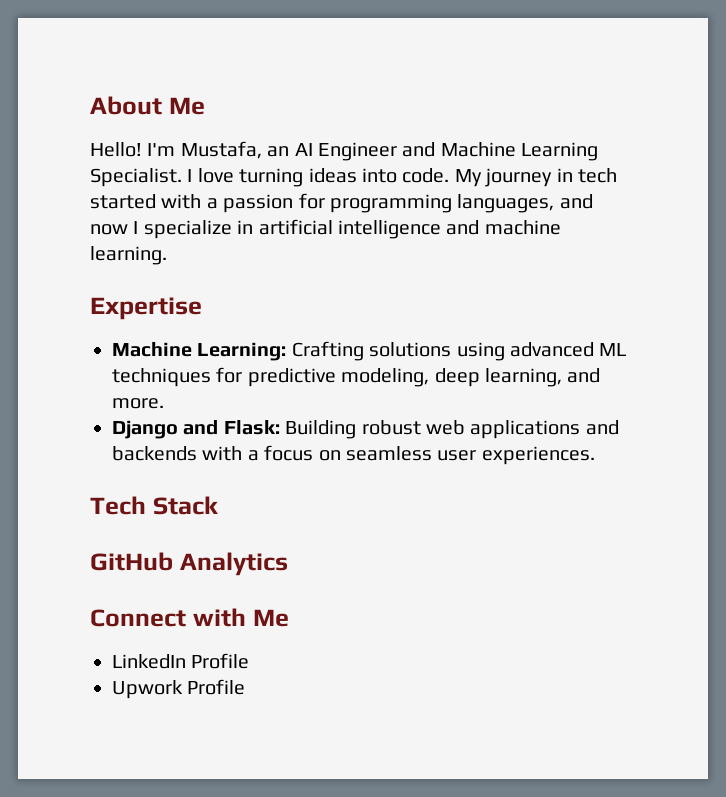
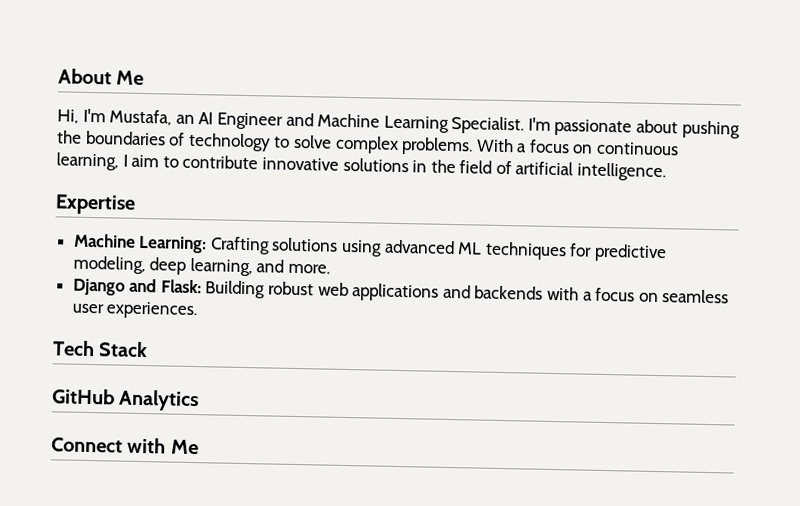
- Hello! I'm Mustafa, an AI Engineer and Machine Learning Specialist.
+ Hi, I'm Mustafa, an AI Engineer and Machine Learning Specialist.
- I love turning ideas into code. My journey in tech started with a passion for programming languages, and now I specialize in artificial intelligence and machine learning.
+ I'm passionate about pushing the boundaries of technology to solve complex problems. With a focus on continuous learning, I aim to contribute innovative solutions in the field of artificial intelligence.
- LinkedIn Profile
- Upwork Profile

